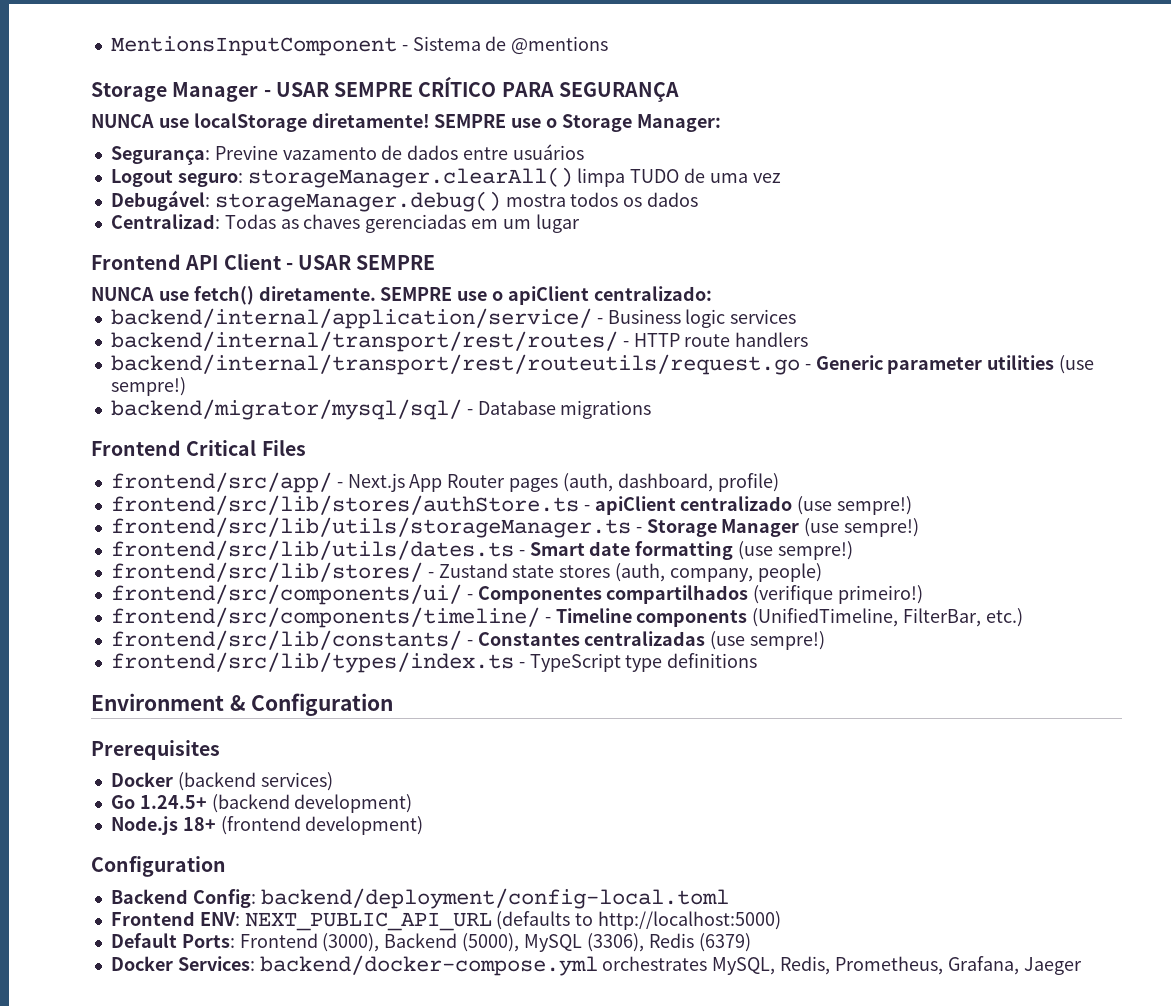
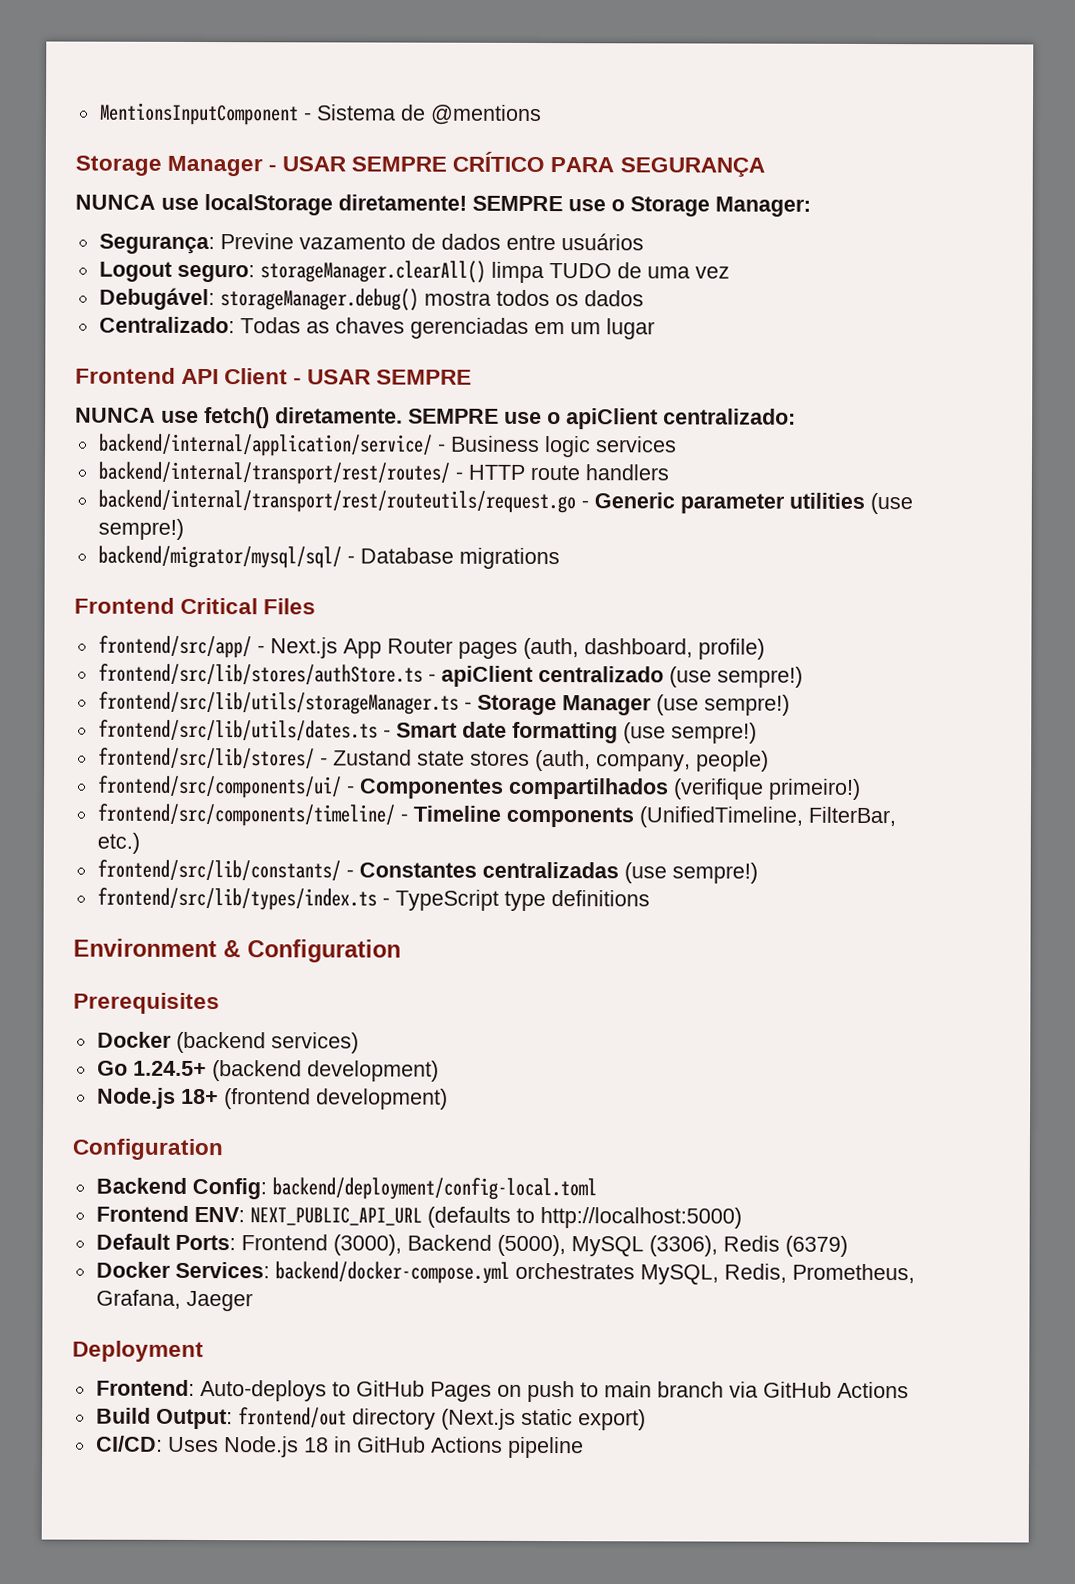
- Centralizad: Todas as chaves gerenciadas em um lugar
+ Centralizado: Todas as chaves gerenciadas em um lugar
+ Deployment
+ Frontend: Auto-deploys to GitHub Pages on push to main branch via GitHub Actions
+ Build Output: frontend/out directory (Next.js static export)
+ CI/CD: Uses Node.js 18 in GitHub Actions pipeline

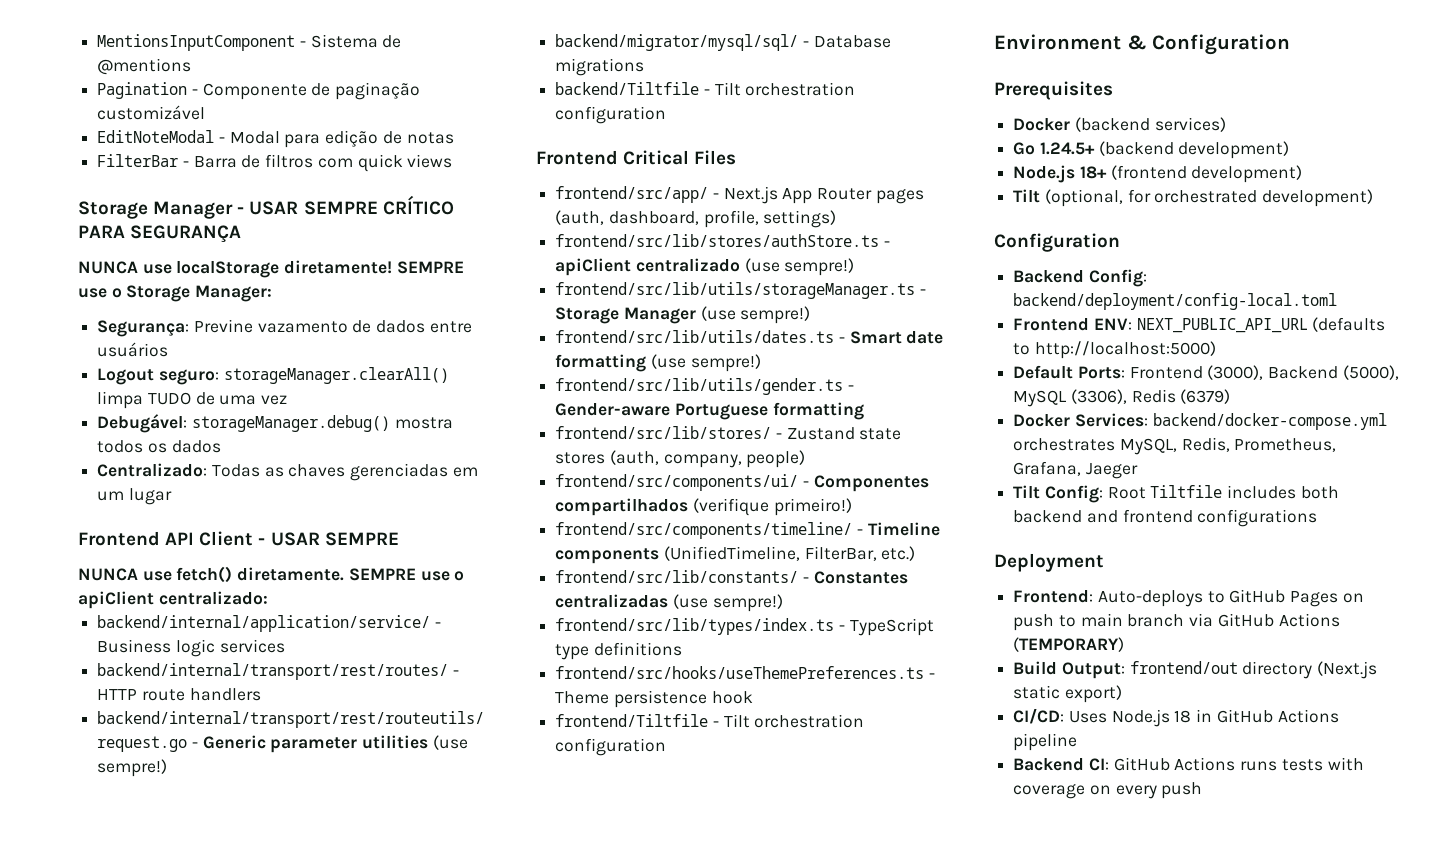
+ Pagination - Componente de paginação customizável
+ EditNoteModal - Modal para edição de notas
+ FilterBar - Barra de filtros com quick views
+ backend/Tiltfile - Tilt orchestration configuration
- frontend/src/app/ - Next.js App Router pages (auth, dashboard, profile)
+ frontend/src/app/ - Next.js App Router pages (auth, dashboard, profile, settings)
+ frontend/src/lib/utils/gender.ts - Gender-aware Portuguese formatting
+ frontend/src/hooks/useThemePreferences.ts - Theme persistence hook
+ frontend/Tiltfile - Tilt orchestration configuration
+ Tilt (optional, for orchestrated development)
+ Tilt Config: Root Tiltfile includes both backend and frontend configurations
- Frontend: Auto-deploys to GitHub Pages on push to main branch via GitHub Actions
+ Frontend: Auto-deploys to GitHub Pages on push to main branch via GitHub Actions (TEMPORARY)
+ Backend CI: GitHub Actions runs tests with coverage on every push

